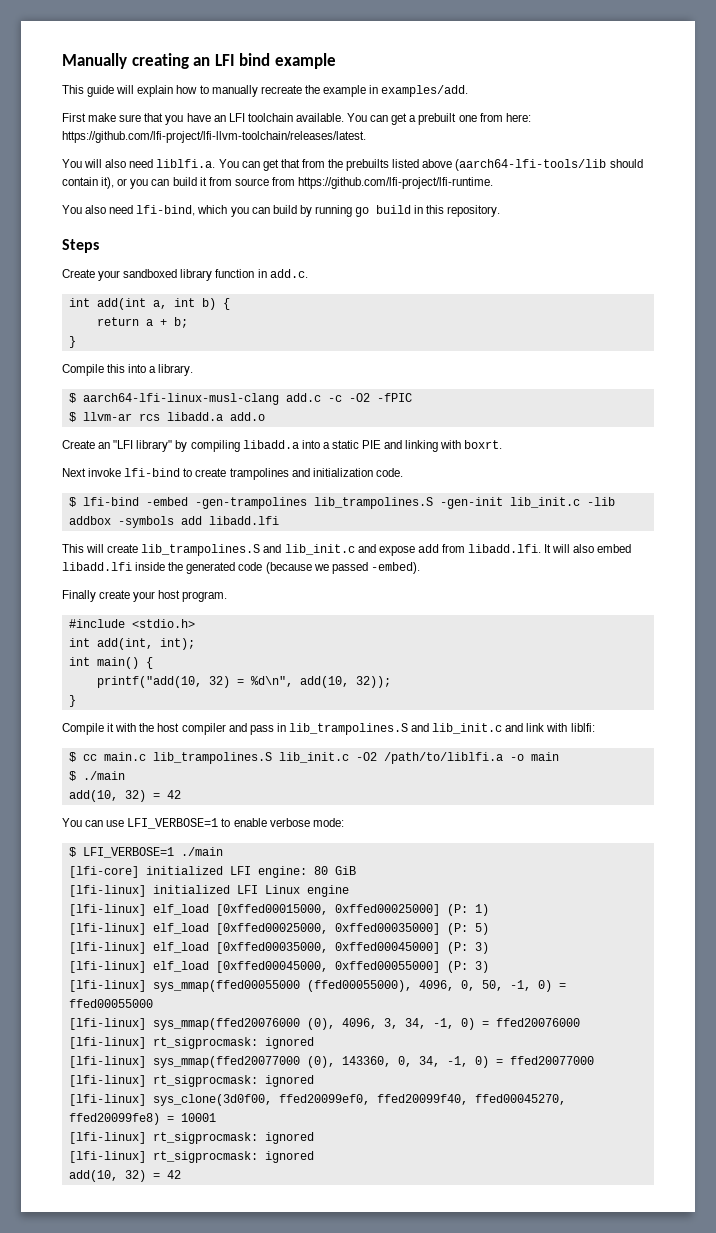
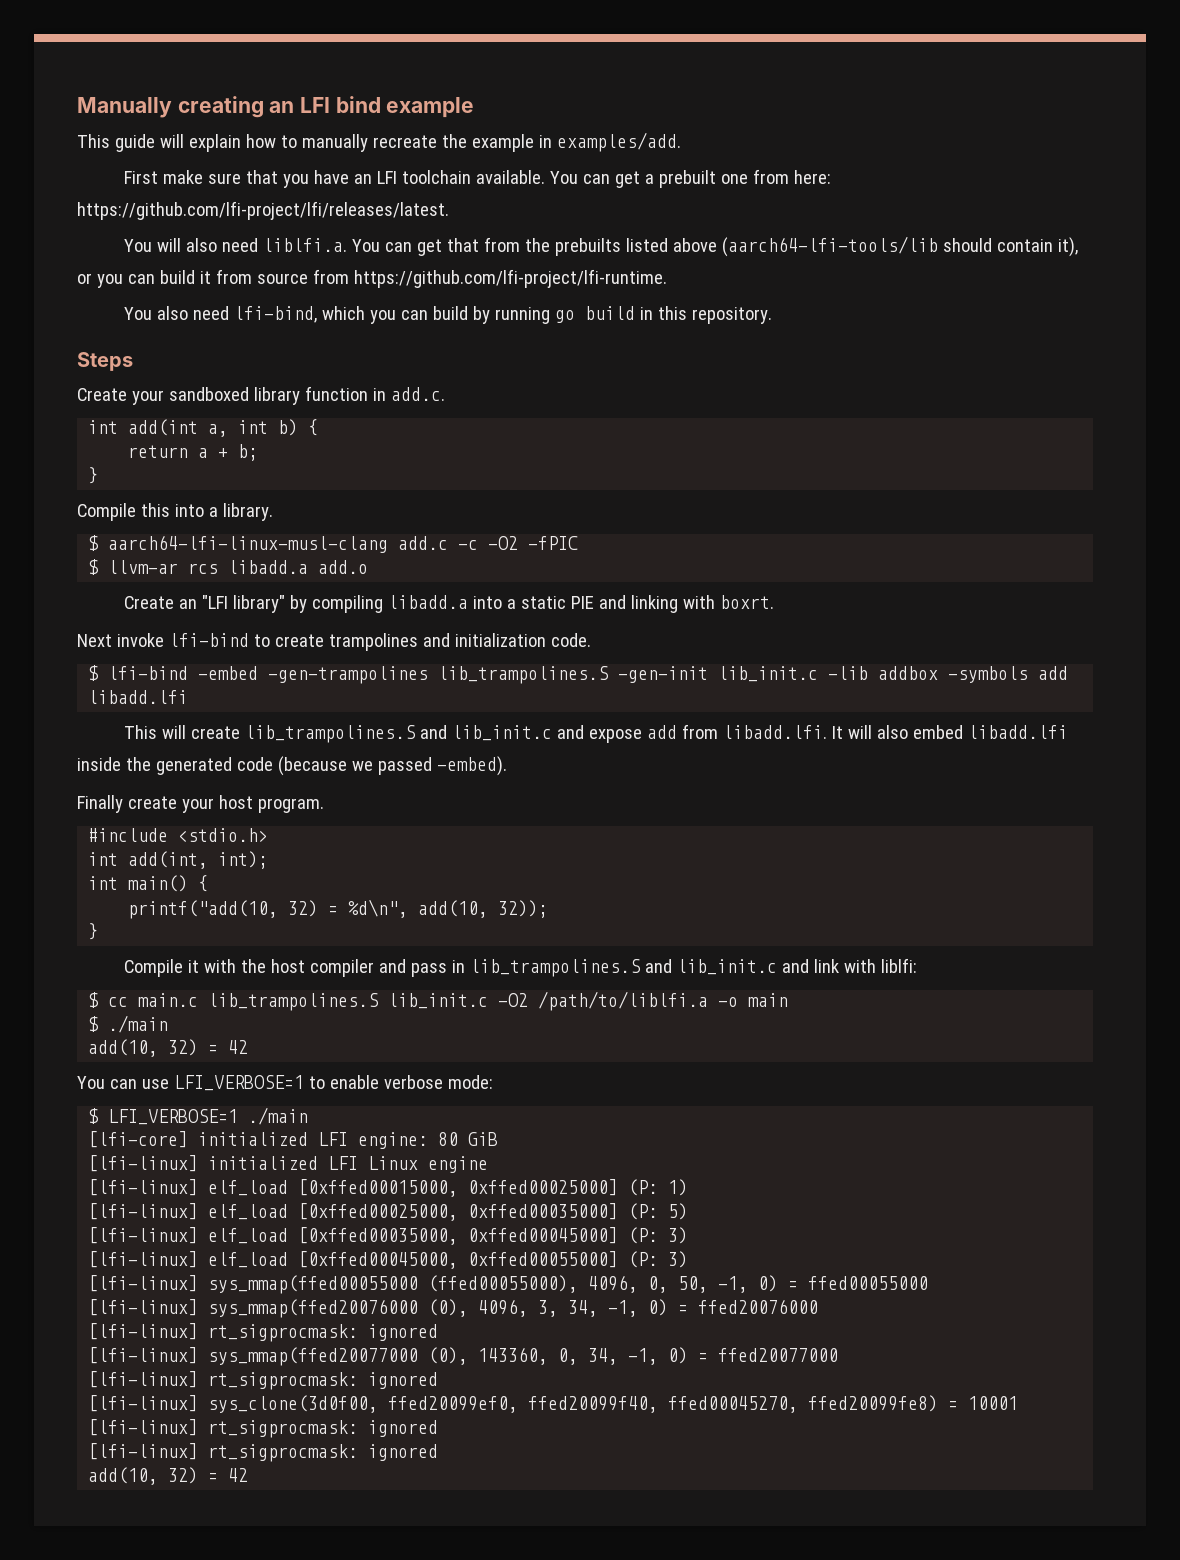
- You can get a prebuilt one from here: https://github.com/lfi-project/lfi-llvm-toolchain/releases/latest.
+ You can get a prebuilt one from here: https://github.com/lfi-project/lfi/releases/latest.

